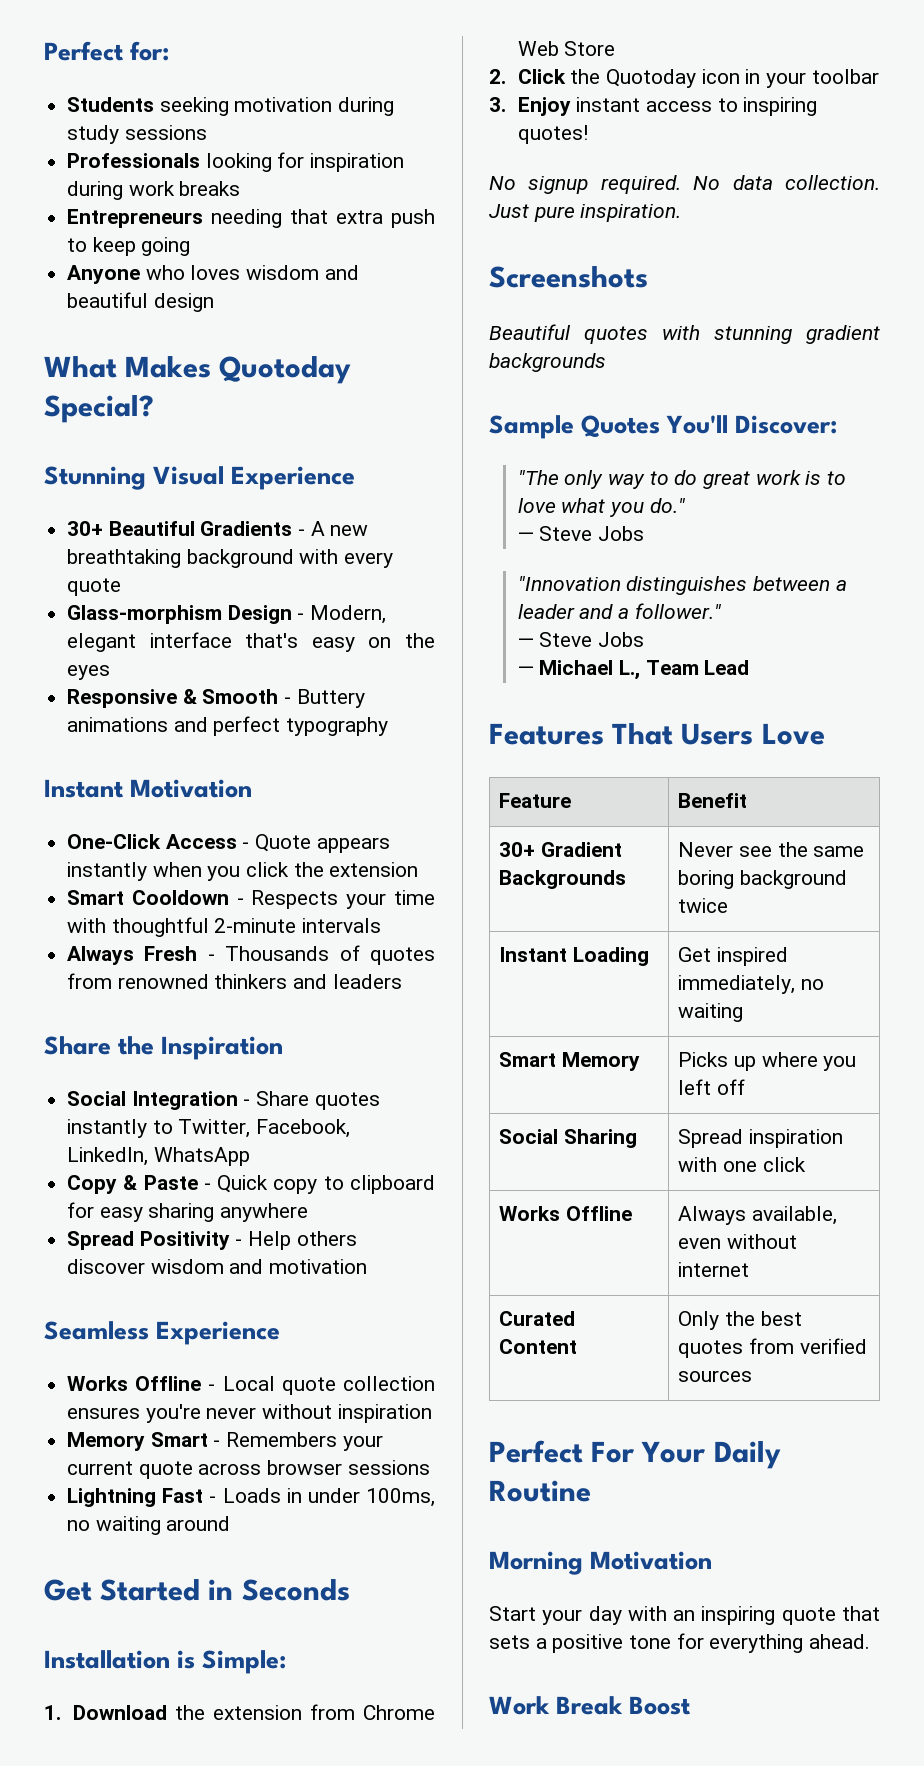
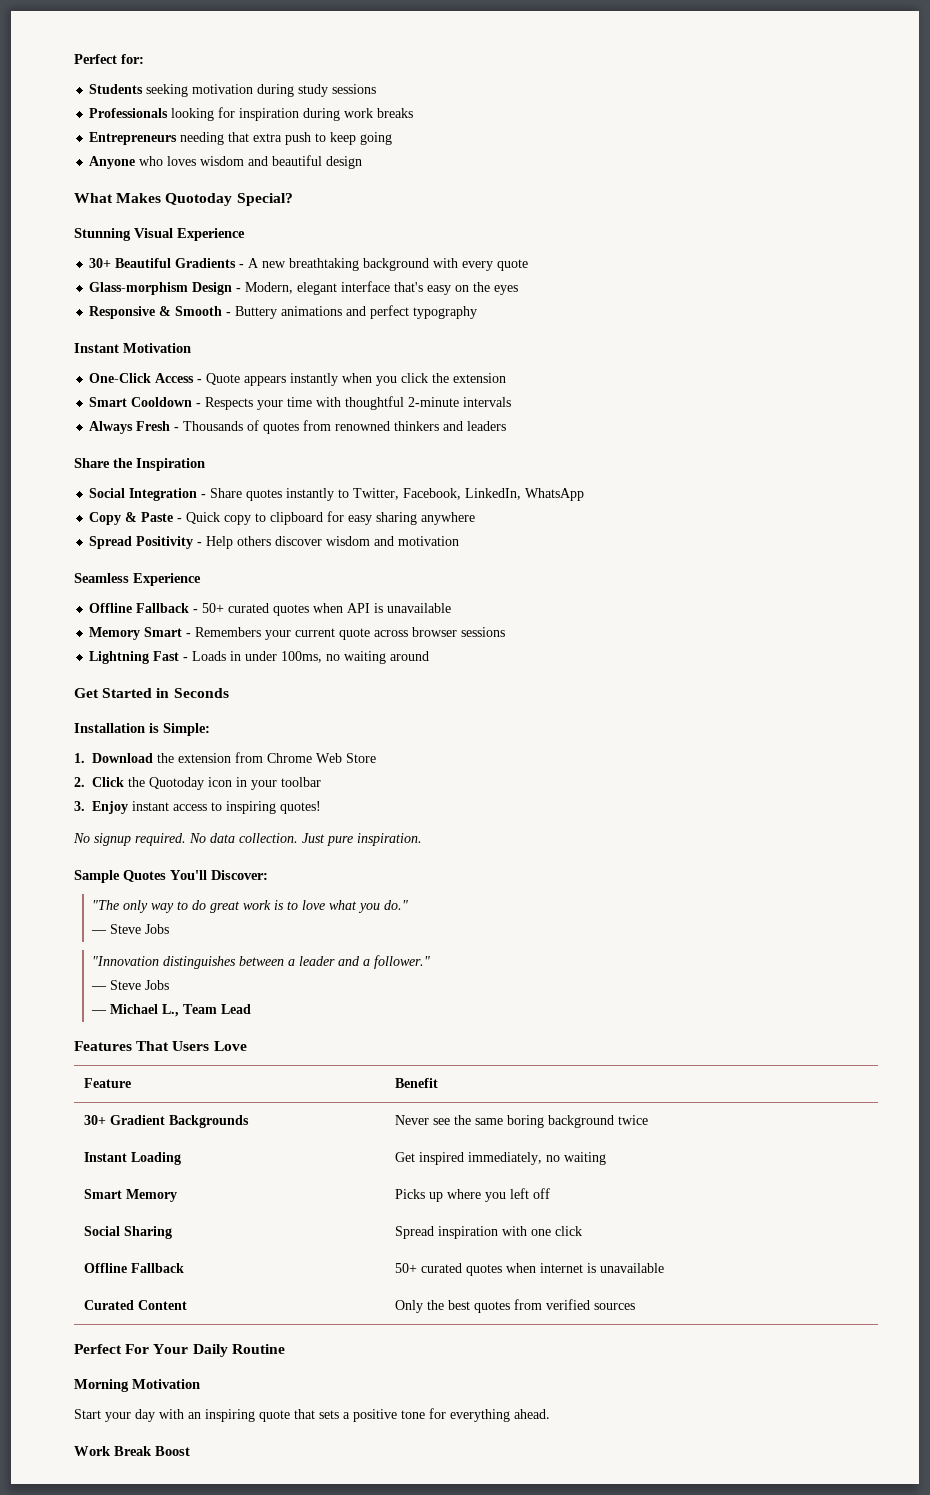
- Works Offline - Local quote collection ensures you're never without inspiration
+ Offline Fallback - 50+ curated quotes when API is unavailable
- Screenshots
- Beautiful quotes with stunning gradient backgrounds
- Works Offline | Always available, even without internet
+ Offline Fallback | 50+ curated quotes when internet is unavailable

